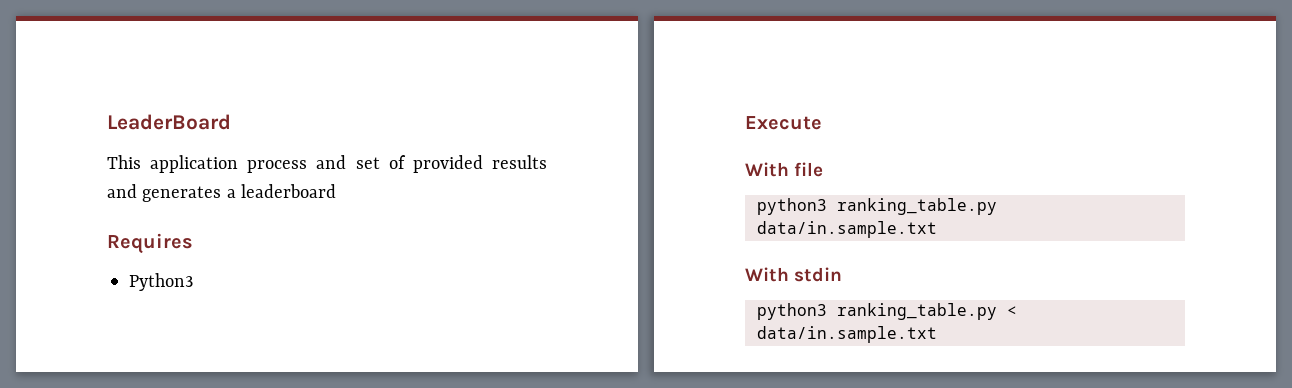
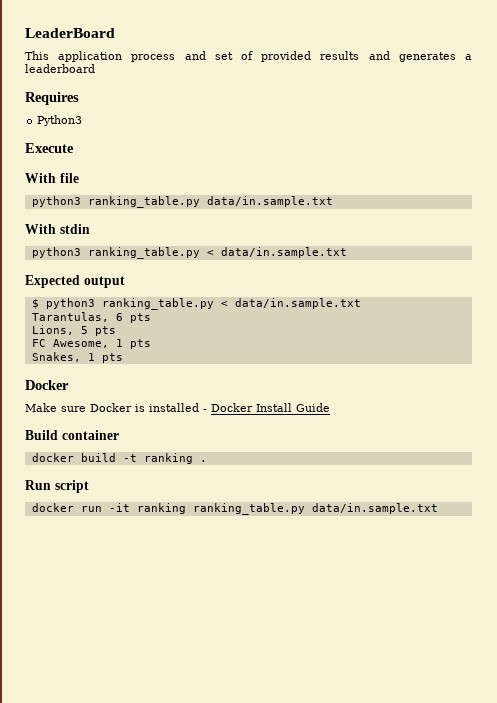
+ Expected output
+ $ python3 ranking_table.py < data/in.sample.txt
+ Tarantulas, 6 pts
+ Lions, 5 pts
+ FC Awesome, 1 pts
+ Snakes, 1 pts
+ Docker
+ Make sure Docker is installed - Docker Install Guide
+ Build container
+ docker build -t ranking .
+ Run script
+ docker run -it ranking ranking_table.py data/in.sample.txt

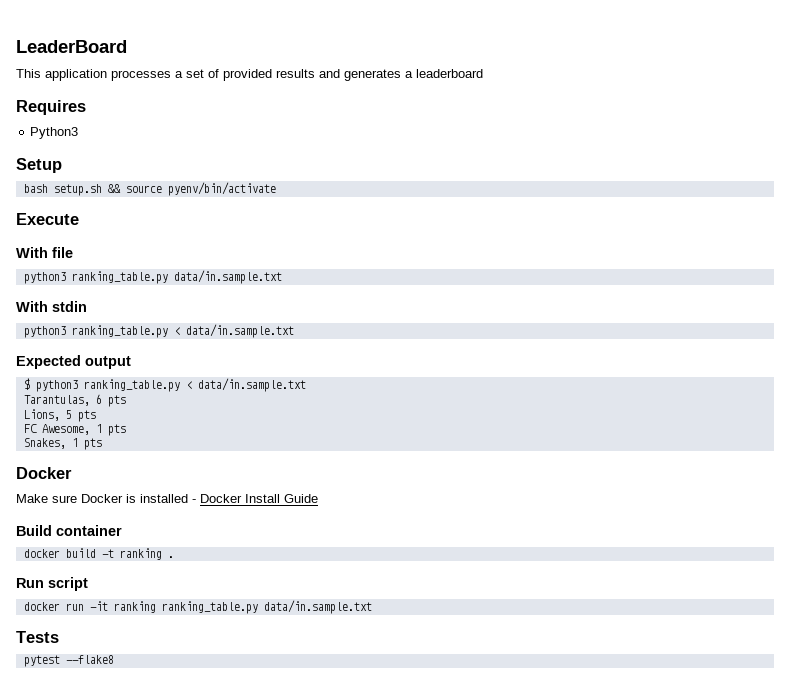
- This application process and set of provided results and generates a leaderboard
+ This application processes a set of provided results and generates a leaderboard
+ Setup
+ bash setup.sh && source pyenv/bin/activate
+ Tests
+ pytest --flake8

